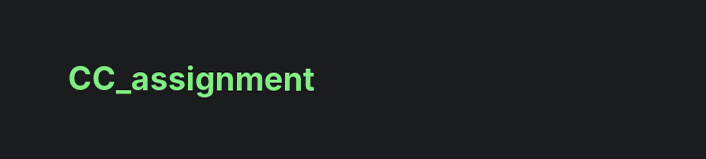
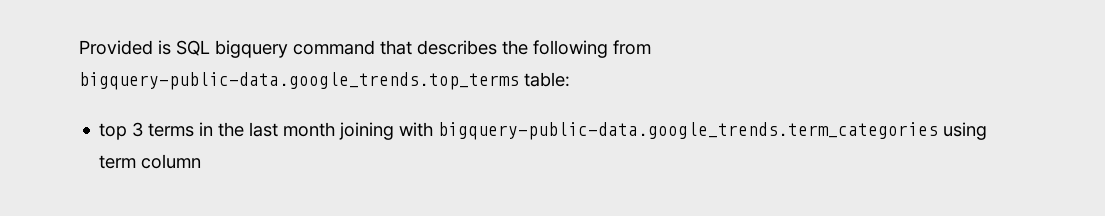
- CC_assignment
+ Provided is SQL bigquery command that describes the following from bigquery-public-data.google_trends.top_terms table:
+ top 3 terms in the last month joining with bigquery-public-data.google_trends.term_categories using term column

